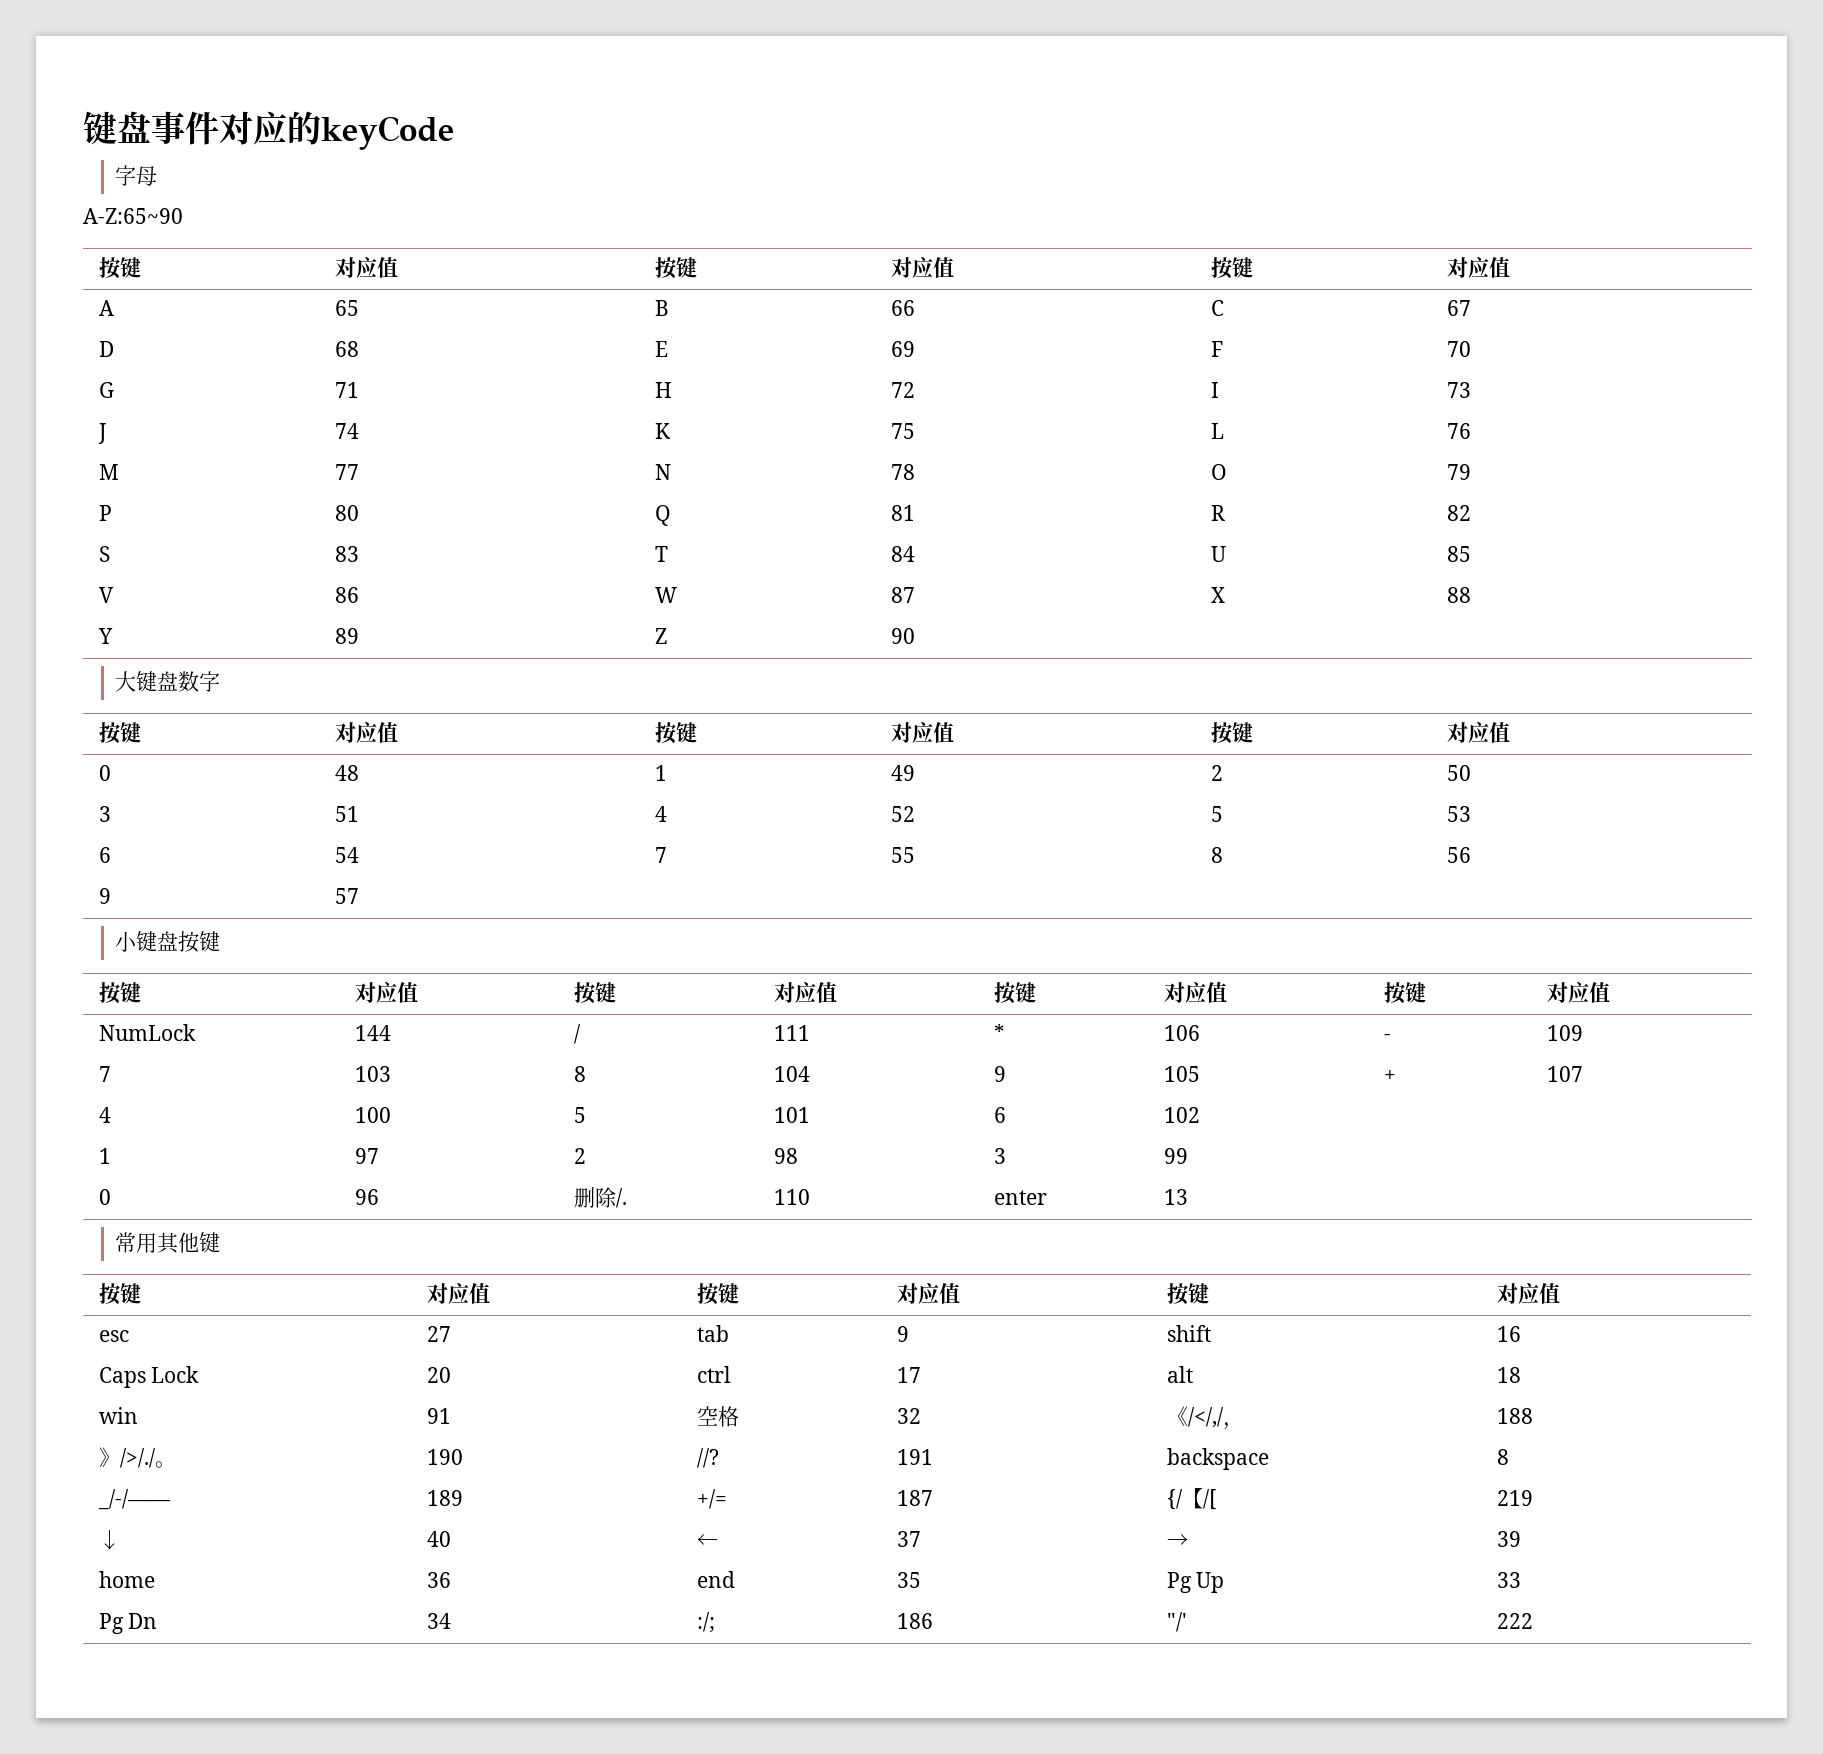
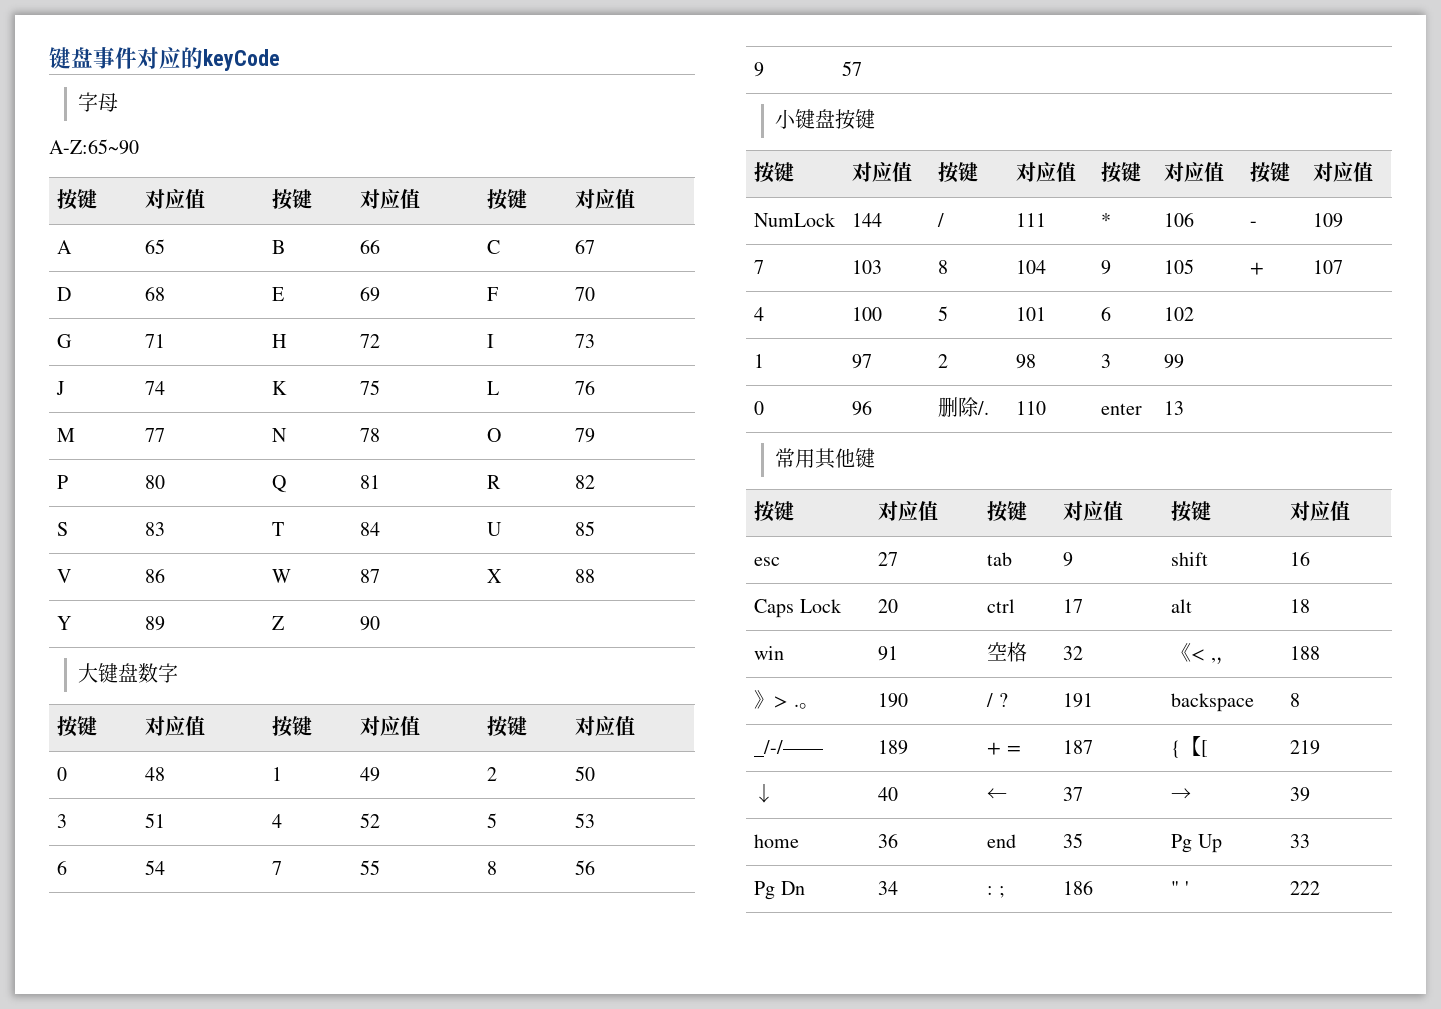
- win | 91 | 空格 | 32 | 《/</,/， | 188
+ win | 91 | 空格 | 32 | 《< ,， | 188
- 》/>/./。 | 190 | //? | 191 | backspace | 8
+ 》> .。 | 190 | / ? | 191 | backspace | 8
- _/-/—— | 189 | +/= | 187 | {/【/[ | 219
+ _/-/—— | 189 | + = | 187 | {【[ | 219
- Pg Dn | 34 | :/; | 186 | "/' | 222
+ Pg Dn | 34 | : ; | 186 | " ' | 222

